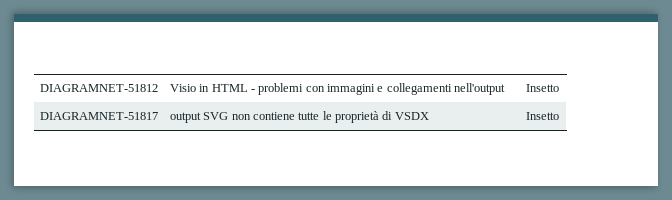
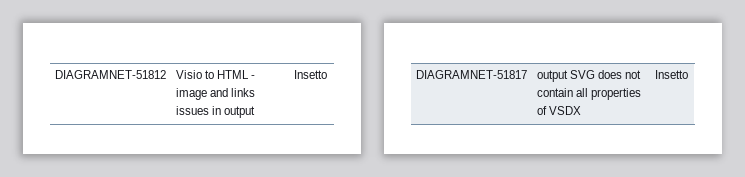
- DIAGRAMNET-51812 | Visio in HTML - problemi con immagini e collegamenti nell'output | Insetto
- DIAGRAMNET-51817 | output SVG non contiene tutte le proprietà di VSDX | Insetto
+ DIAGRAMNET-51812 | Visio to HTML - image and links issues in output | Insetto
+ DIAGRAMNET-51817 | output SVG does not contain all properties of VSDX | Insetto

